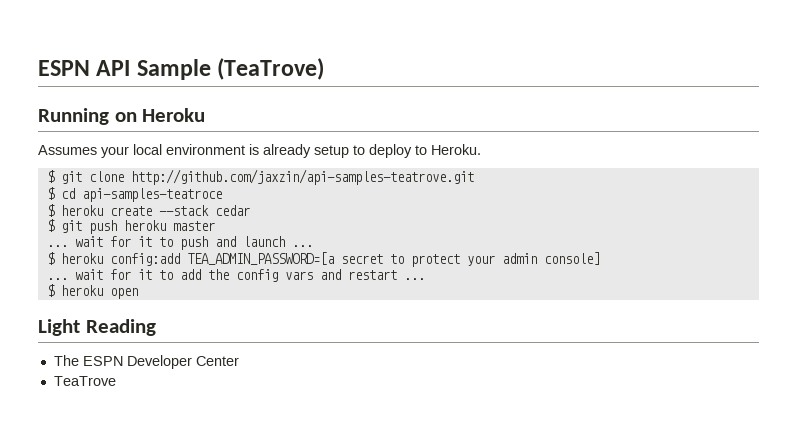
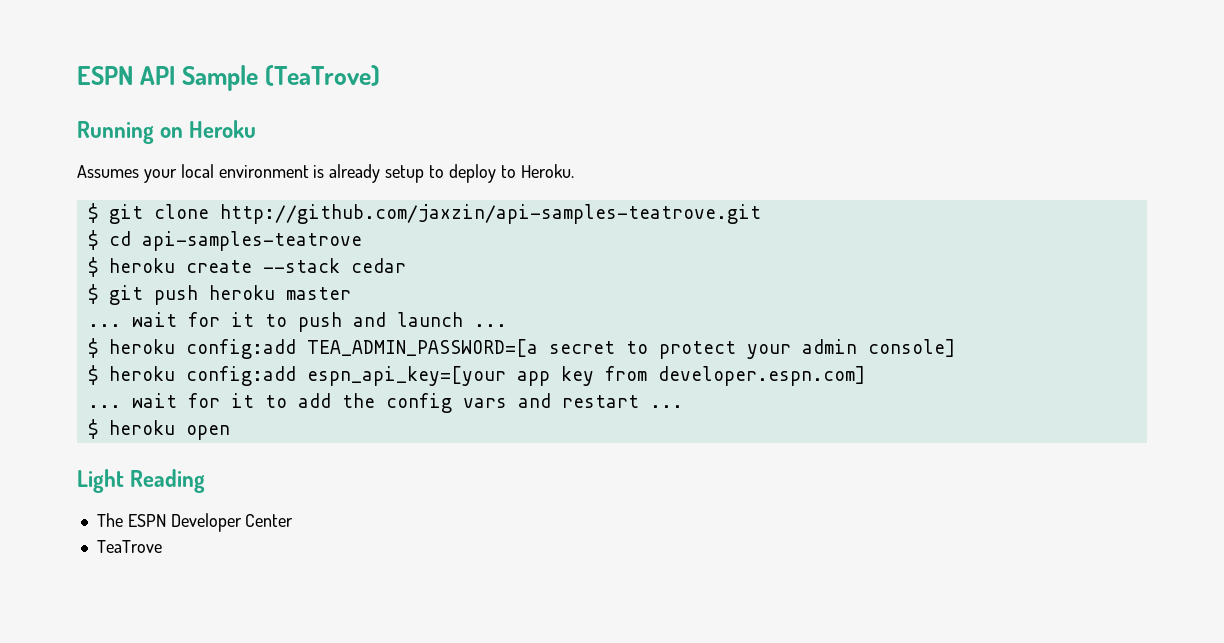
- $ cd api-samples-teatroce
+ $ cd api-samples-teatrove
+ $ heroku config:add espn_api_key=[your app key from developer.espn.com]

